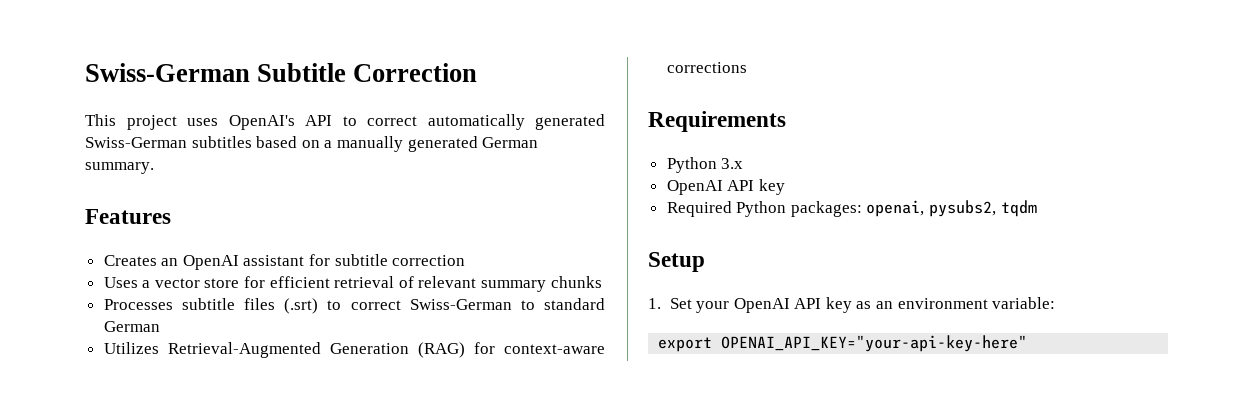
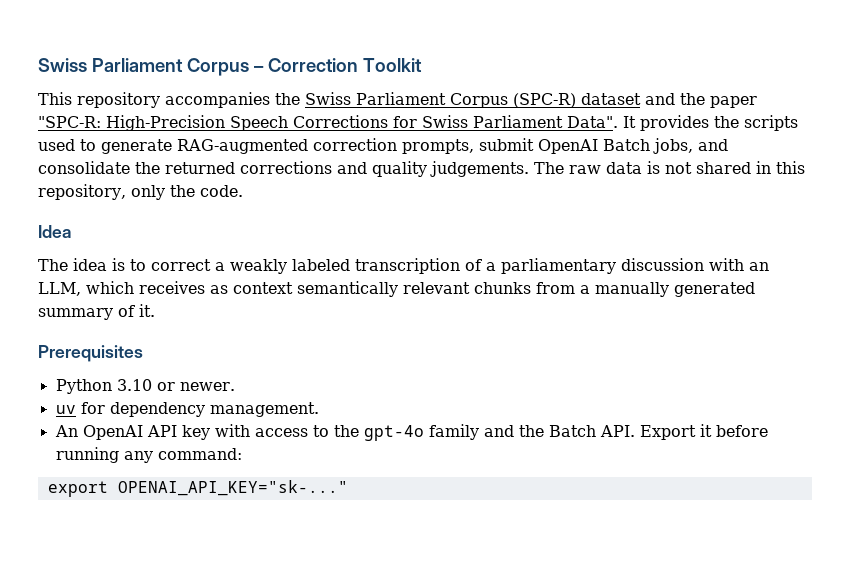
- Swiss-German Subtitle Correction
+ Swiss Parliament Corpus – Correction Toolkit
- This project uses OpenAI's API to correct automatically generated Swiss-German subtitles based on a manually generated German summary.
- Features
- Creates an OpenAI assistant for subtitle correction
- Uses a vector store for efficient retrieval of relevant summary chunks
- Processes subtitle files (.srt) to correct Swiss-German to standard German
- Utilizes Retrieval-Augmented Generation (RAG) for context-aware corrections
- Requirements
- Python 3.x
- OpenAI API key
- Required Python packages: openai, pysubs2, tqdm
- Setup
- 1. Set your OpenAI API key as an environment variable:
+ This repository accompanies the Swiss Parliament Corpus (SPC-R) dataset and the paper "SPC-R: High-Precision Speech Corrections for Swiss Parliament Data". It provides the scripts used to generate RAG-augmented correction prompts, submit OpenAI Batch jobs, and consolidate the returned corrections and quality judgements. The raw data is not shared in this repository, only the code.
+ Idea
+ The idea is to correct a weakly labeled transcription of a parliamentary discussion with an LLM, which receives as context semantically relevant chunks from a manually generated summary of it.
+ Prerequisites
+ Python 3.10 or newer.
+ uv for dependency management.
+ An OpenAI API key with access to the gpt-4o family and the Batch API. Export it before running any command:
- export OPENAI_API_KEY="your-api-key-here"
+ export OPENAI_API_KEY="sk-..."

